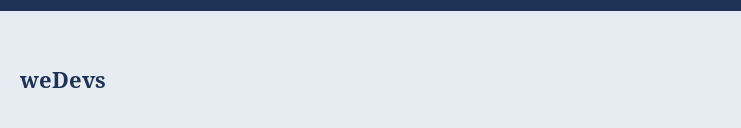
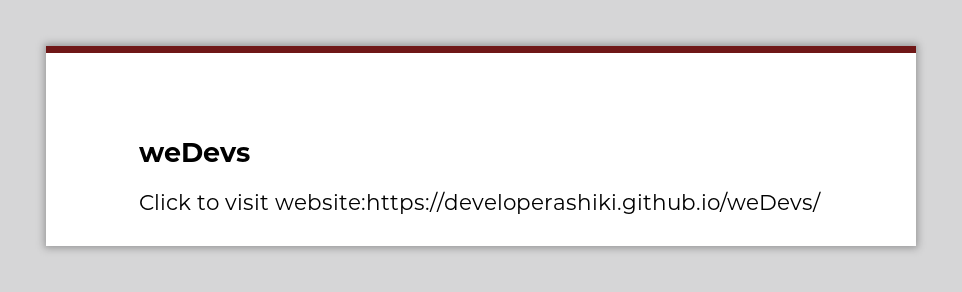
+ Click to visit website:https://developerashiki.github.io/weDevs/

